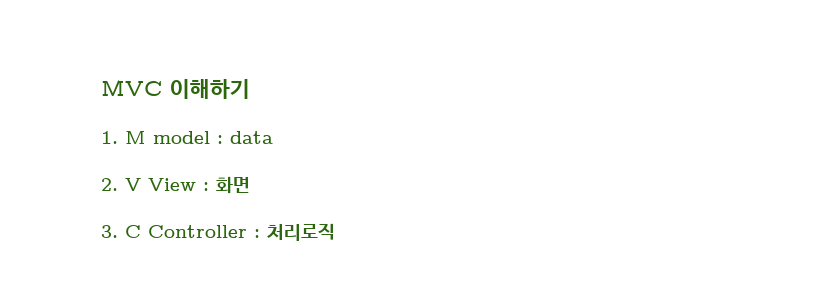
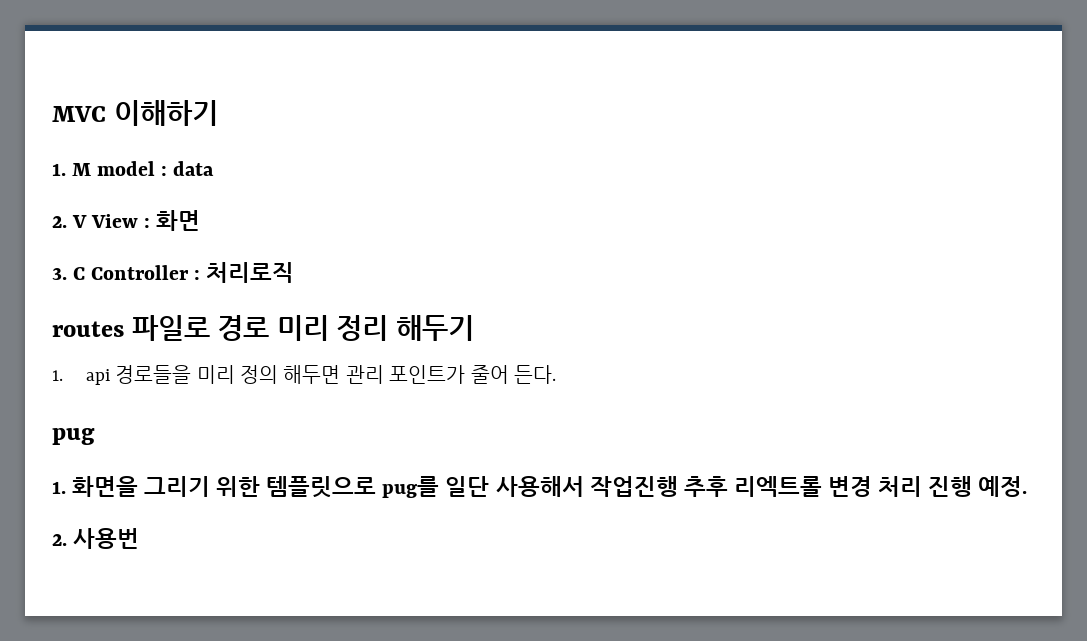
+ routes 파일로 경로 미리 정리 해두기
+ 1. api 경로들을 미리 정의 해두면 관리 포인트가 줄어 든다.
+ pug
+ 1. 화면을 그리기 위한 템플릿으로 pug를 일단 사용해서 작업진행 추후 리엑트롤 변경 처리 진행 예정.
+ 2. 사용번

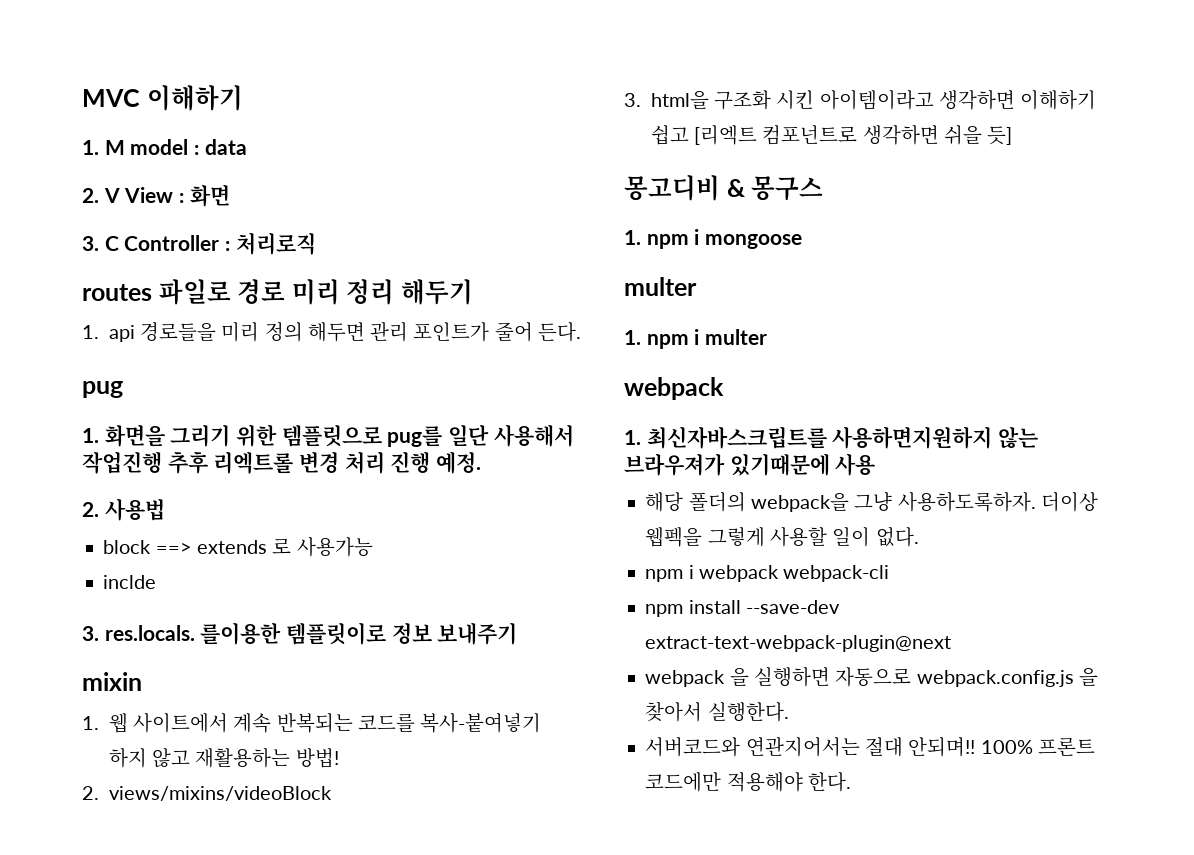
- 2. 사용번
+ 2. 사용법
+ block ==> extends 로 사용가능
+ inclde
+ 3. res.locals. 를이용한 템플릿이로 정보 보내주기
+ mixin
+ 1. 웹 사이트에서 계속 반복되는 코드를 복사-붙여넣기 하지 않고 재활용하는 방법!
+ 2. views/mixins/videoBlock
+ 3. html을 구조화 시킨 아이템이라고 생각하면 이해하기 쉽고 [리엑트 컴포넌트로 생각하면 쉬을 듯]
+ 몽고디비 & 몽구스
+ 1. npm i mongoose
+ multer
+ 1. npm i multer
+ webpack
+ 1. 최신자바스크립트를 사용하면지원하지 않는 브라우져가 있기때문에 사용
+ 해당 폴더의 webpack을 그냥 사용하도록하자. 더이상 웹펙을 그렇게 사용할 일이 없다.
+ npm i webpack webpack-cli
+ npm install --save-dev extract-text-webpack-plugin@next
+ webpack 을 실행하면 자동으로 webpack.config.js 을 찾아서 실행한다.
+ 서버코드와 연관지어서는 절대 안되며!! 100% 프론트 코드에만 적용해야 한다.

